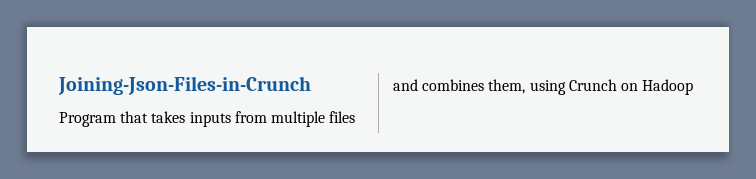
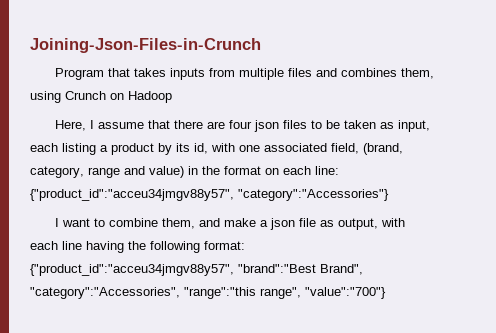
+ Here, I assume that there are four json files to be taken as input, each listing a product by its id, with one associated field, (brand, category, range and value) in the format on each line: {"product_id":"acceu34jmgv88y57", "category":"Accessories"}
+ I want to combine them, and make a json file as output, with each line having the following format: {"product_id":"acceu34jmgv88y57", "brand":"Best Brand", "category":"Accessories", "range":"this range", "value":"700"}

